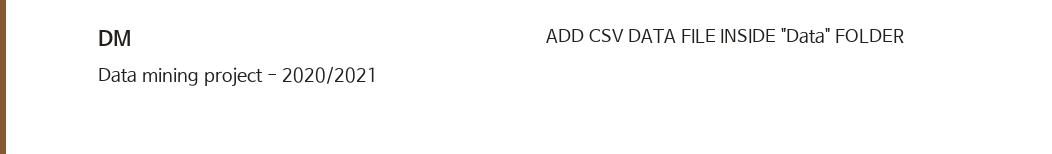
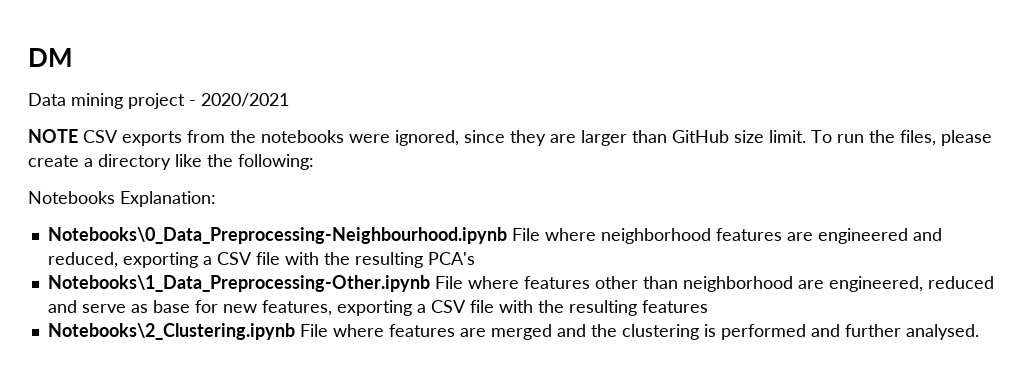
- ADD CSV DATA FILE INSIDE "Data" FOLDER
+ NOTE CSV exports from the notebooks were ignored, since they are larger than GitHub size limit. To run the files, please create a directory like the following:
+ Notebooks Explanation:
+ Notebooks\0_Data_Preprocessing-Neighbourhood.ipynb File where neighborhood features are engineered and reduced, exporting a CSV file with the resulting PCA's
+ Notebooks\1_Data_Preprocessing-Other.ipynb File where features other than neighborhood are engineered, reduced and serve as base for new features, exporting a CSV file with the resulting features
+ Notebooks\2_Clustering.ipynb File where features are merged and the clustering is performed and further analysed.

